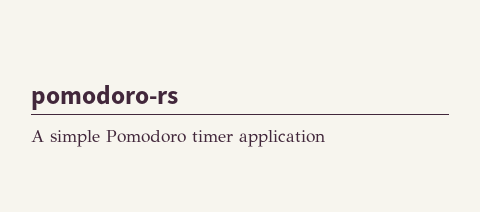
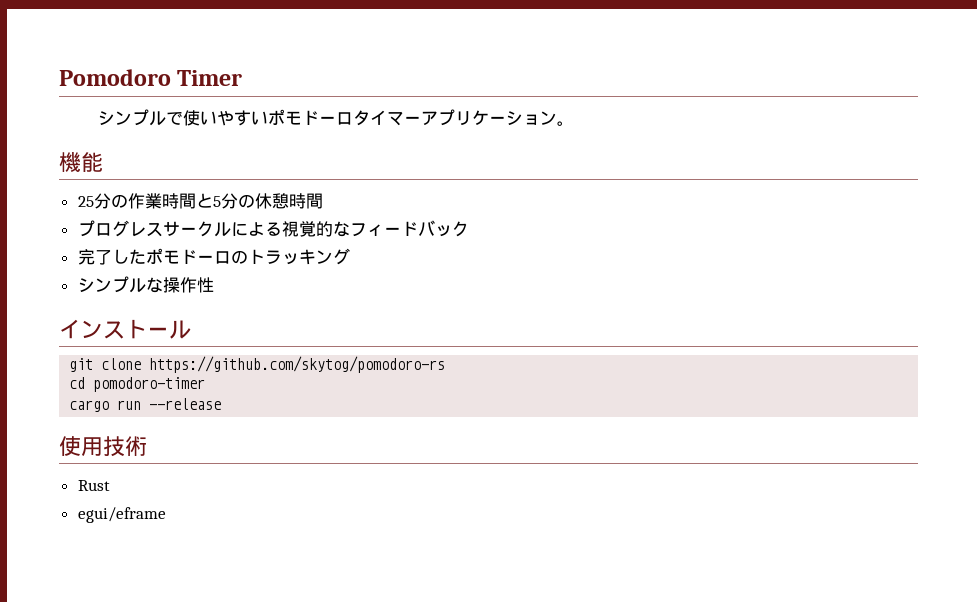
- pomodoro-rs
- A simple Pomodoro timer application
+ Pomodoro Timer
+ シンプルで使いやすいポモドーロタイマーアプリケーション。
+ 機能
+ 25分の作業時間と5分の休憩時間
+ プログレスサークルによる視覚的なフィードバック
+ 完了したポモドーロのトラッキング
+ シンプルな操作性
+ インストール
+ git clone https://github.com/skytog/pomodoro-rs
+ cd pomodoro-timer
+ cargo run --release
+ 使用技術
+ Rust
+ egui/eframe

